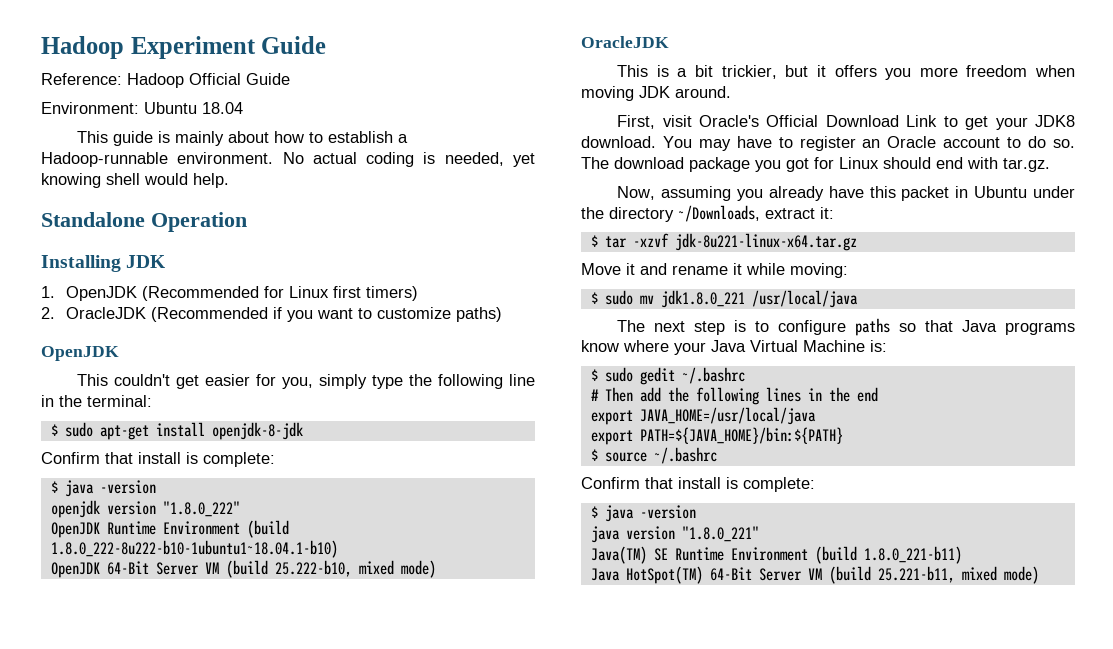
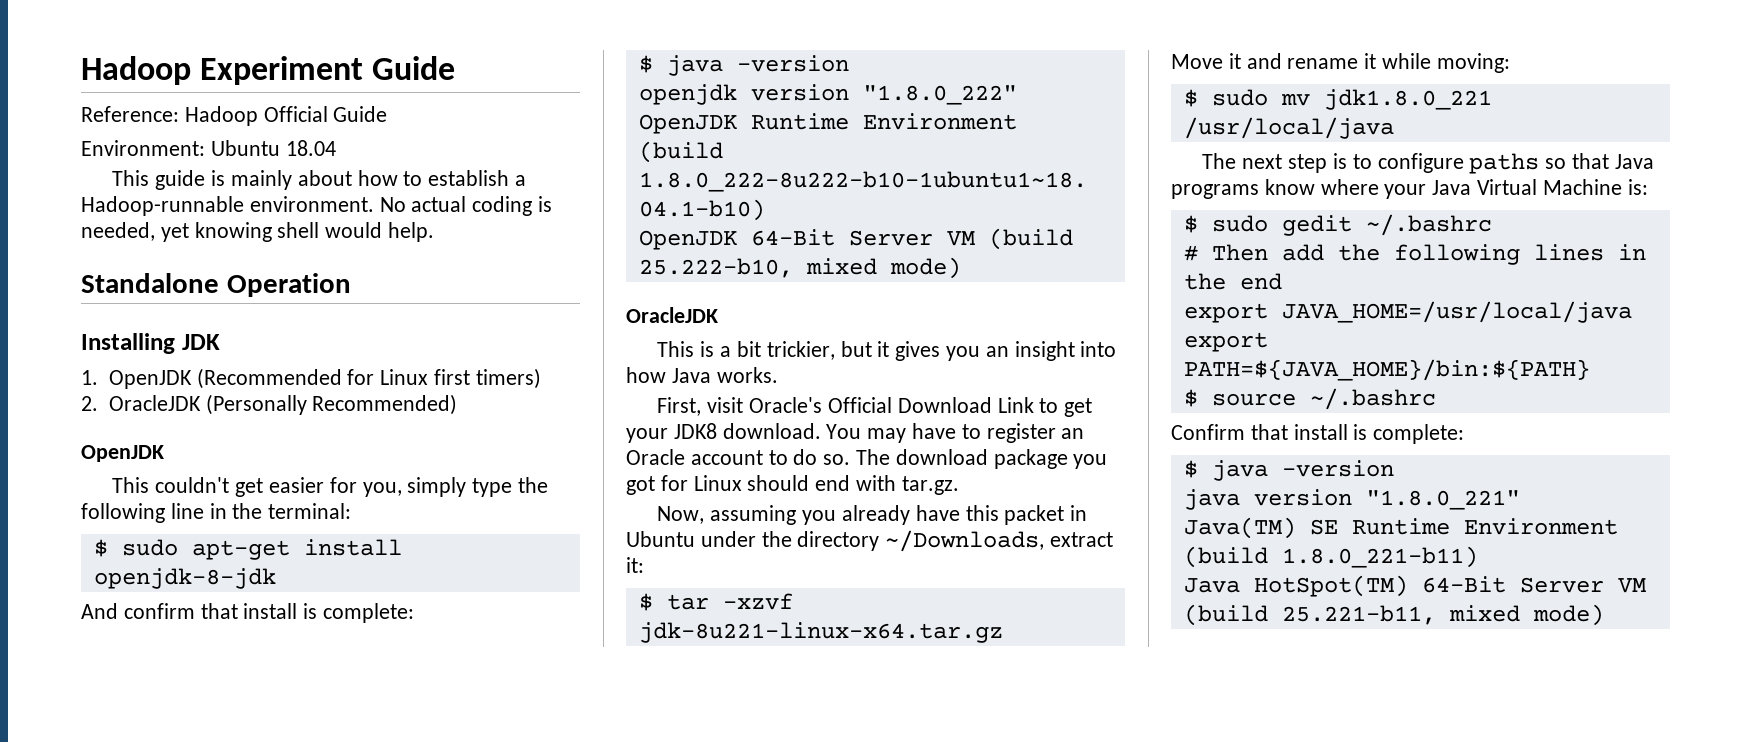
- 2. OracleJDK (Recommended if you want to customize paths)
+ 2. OracleJDK (Personally Recommended)
  $ sudo apt-get install openjdk-8-jdk
- Confirm that install is complete:
+ And confirm that install is complete:
- This is a bit trickier, but it offers you more freedom when moving JDK around.
+ This is a bit trickier, but it gives you an insight into how Java works.

